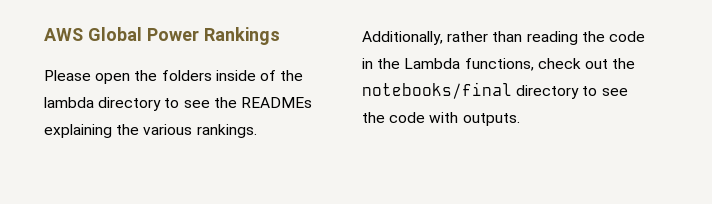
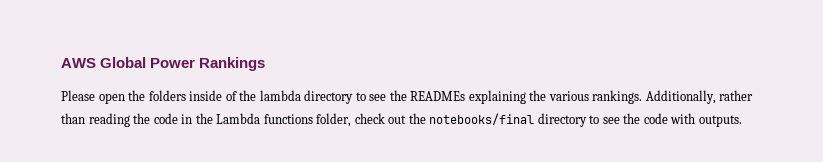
- Additionally, rather than reading the code in the Lambda functions, check out the notebooks/final directory to see the code with outputs.
+ Additionally, rather than reading the code in the Lambda functions folder, check out the notebooks/final directory to see the code with outputs.

